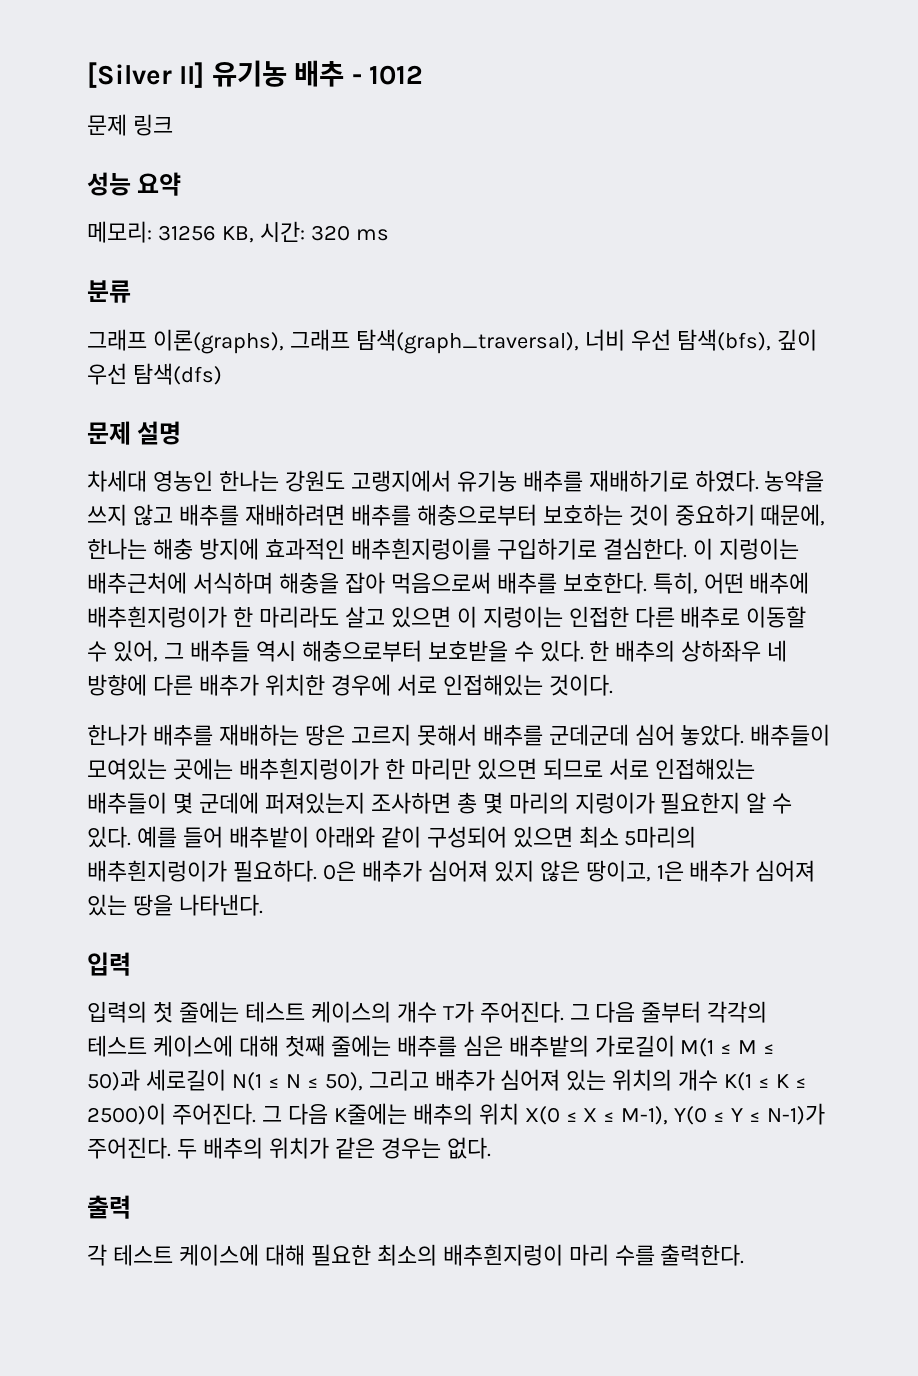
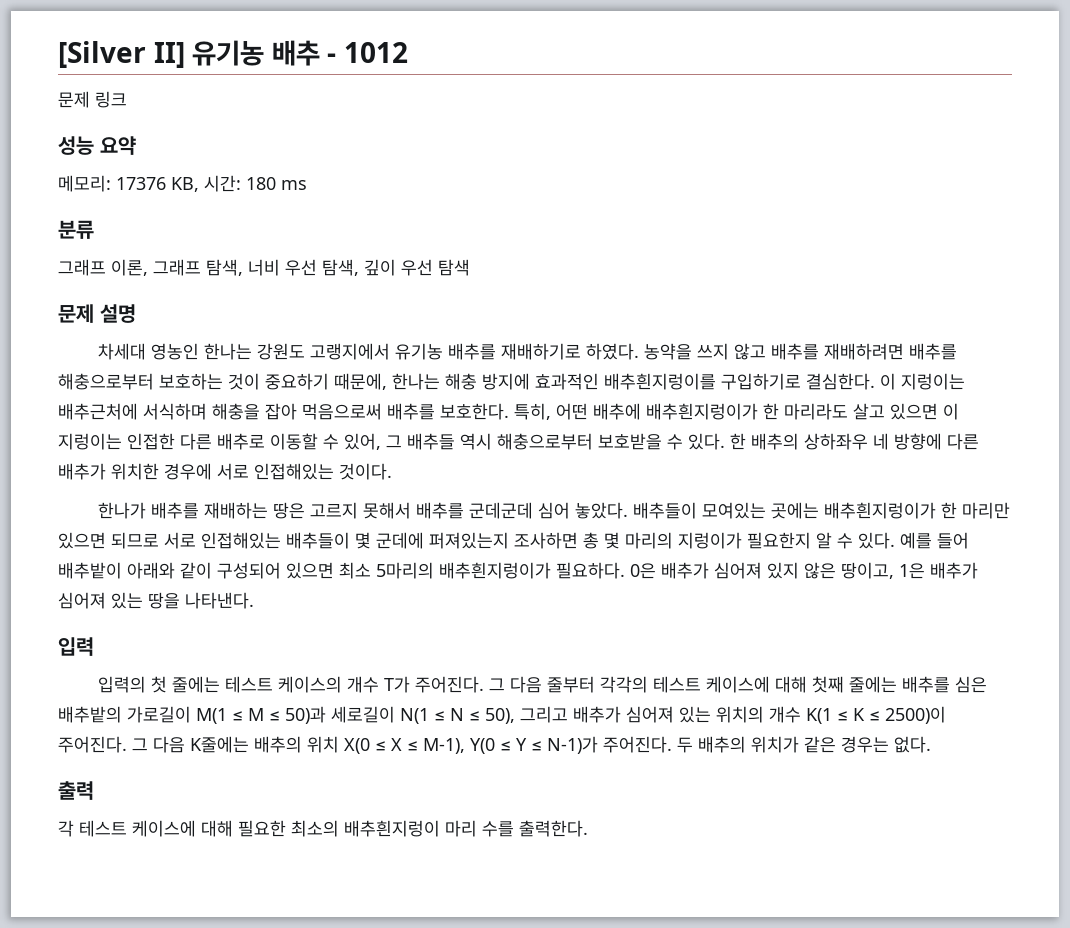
- 메모리: 31256 KB, 시간: 320 ms
+ 메모리: 17376 KB, 시간: 180 ms
- 그래프 이론(graphs), 그래프 탐색(graph_traversal), 너비 우선 탐색(bfs), 깊이 우선 탐색(dfs)
+ 그래프 이론, 그래프 탐색, 너비 우선 탐색, 깊이 우선 탐색

